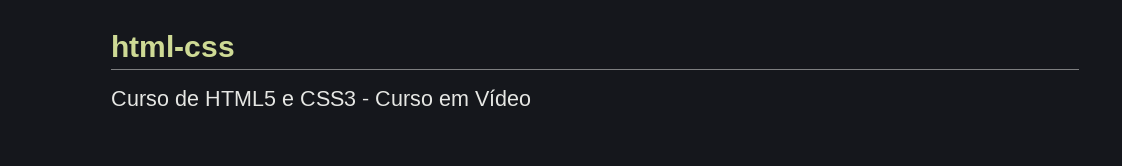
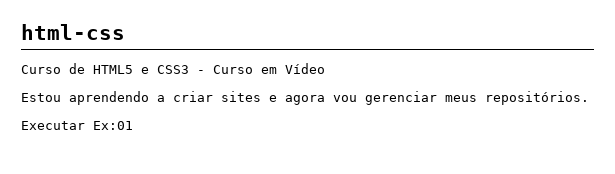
+ Estou aprendendo a criar sites e agora vou gerenciar meus repositórios.
+ Executar Ex:01

